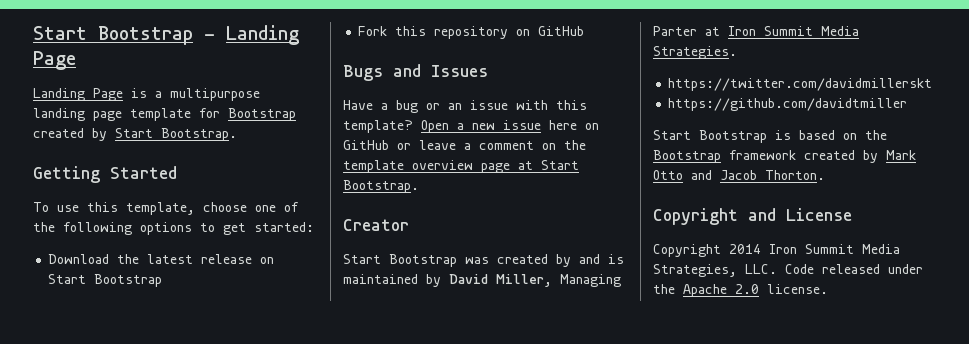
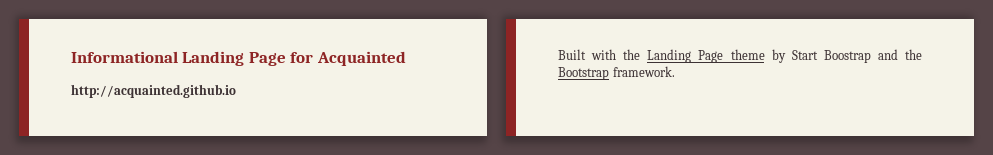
- Start Bootstrap - Landing Page
- Landing Page is a multipurpose landing page template for Bootstrap created by Start Bootstrap.
- Getting Started
- To use this template, choose one of the following options to get started:
- Download the latest release on Start Bootstrap
- Fork this repository on GitHub
- Bugs and Issues
- Have a bug or an issue with this template? Open a new issue here on GitHub or leave a comment on the template overview page at Start Bootstrap.
- Creator
- Start Bootstrap was created by and is maintained by David Miller, Managing Parter at Iron Summit Media Strategies.
- https://twitter.com/davidmillerskt
- https://github.com/davidtmiller
- Start Bootstrap is based on the Bootstrap framework created by Mark Otto and Jacob Thorton.
- Copyright and License
- Copyright 2014 Iron Summit Media Strategies, LLC. Code released under the Apache 2.0 license.
+ Informational Landing Page for Acquainted
+ http://acquainted.github.io
+ Built with the Landing Page theme by Start Boostrap and the Bootstrap framework.

